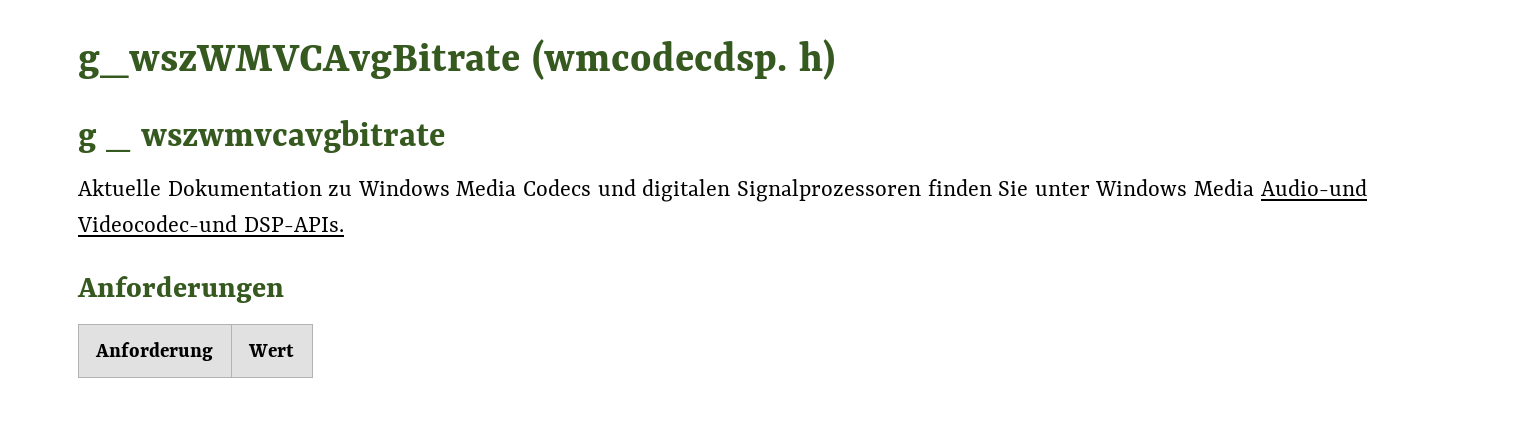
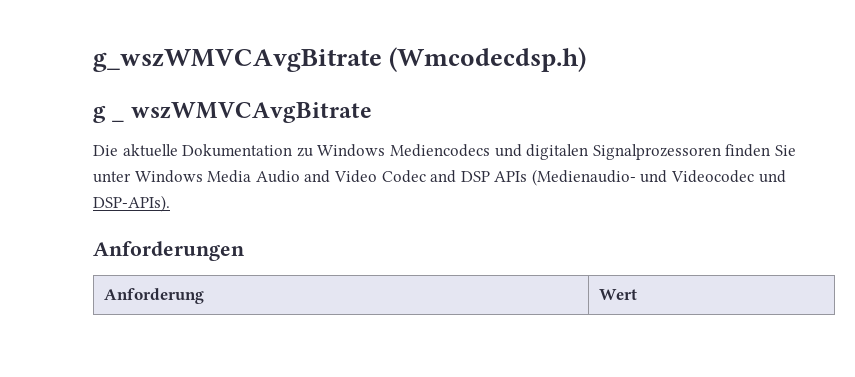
- g_wszWMVCAvgBitrate (wmcodecdsp. h)
+ g_wszWMVCAvgBitrate (Wmcodecdsp.h)
- g _ wszwmvcavgbitrate
- Aktuelle Dokumentation zu Windows Media Codecs und digitalen Signalprozessoren finden Sie unter Windows Media Audio-und Videocodec-und DSP-APIs.
+ g _ wszWMVCAvgBitrate
+ Die aktuelle Dokumentation zu Windows Mediencodecs und digitalen Signalprozessoren finden Sie unter Windows Media Audio and Video Codec and DSP APIs (Medienaudio- und Videocodec und DSP-APIs).

